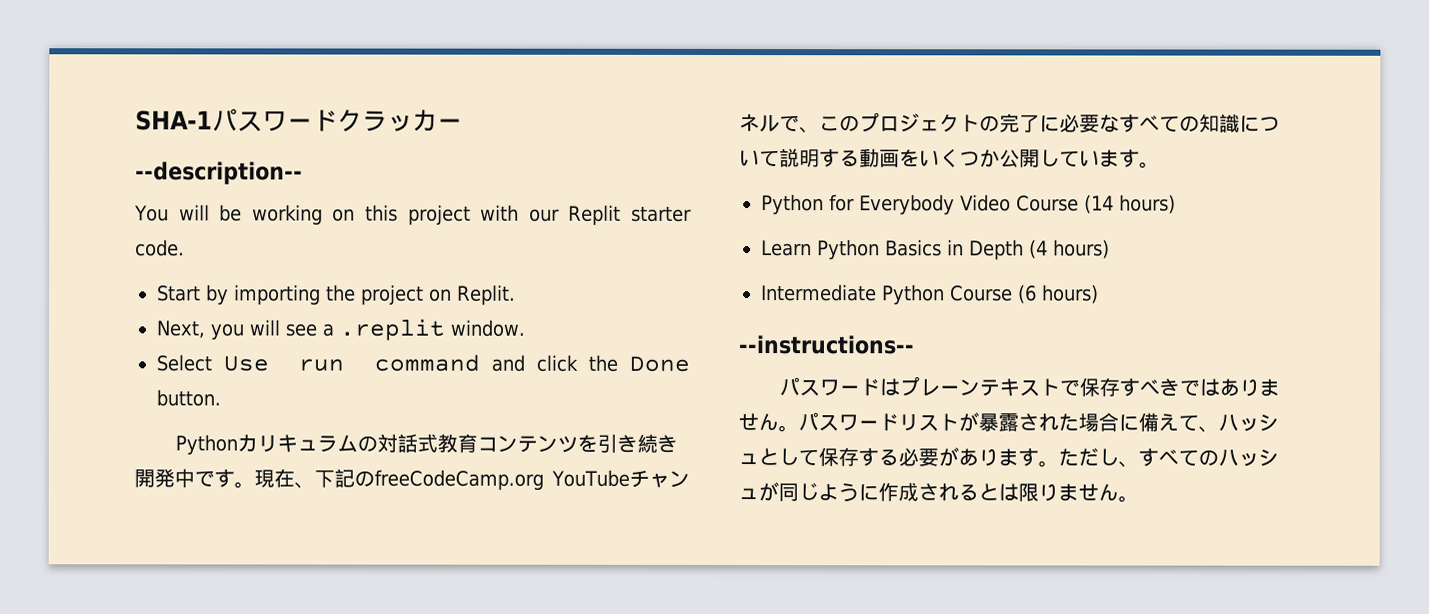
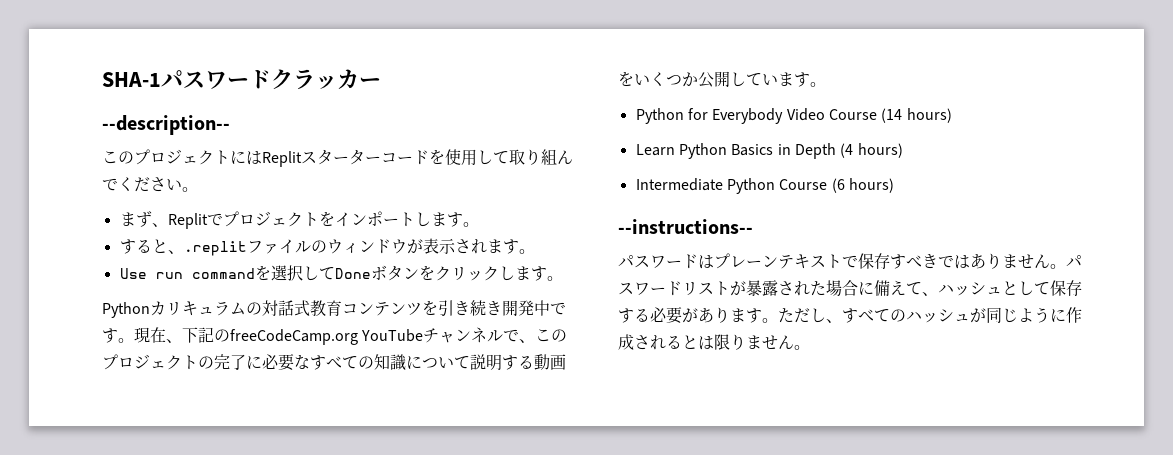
- You will be working on this project with our Replit starter code.
- Start by importing the project on Replit.
- Next, you will see a .replit window.
- Select Use run command and click the Done button.
+ このプロジェクトにはReplitスターターコードを使用して取り組んでください。
+ まず、Replitでプロジェクトをインポートします。
+ すると、.replitファイルのウィンドウが表示されます。
+ Use run commandを選択してDoneボタンをクリックします。

